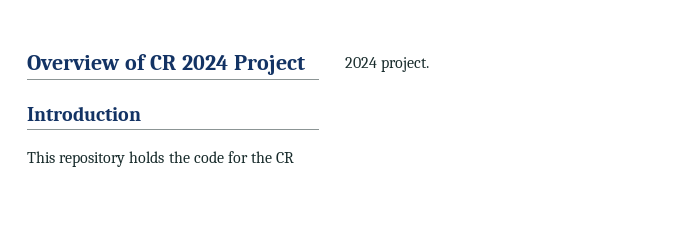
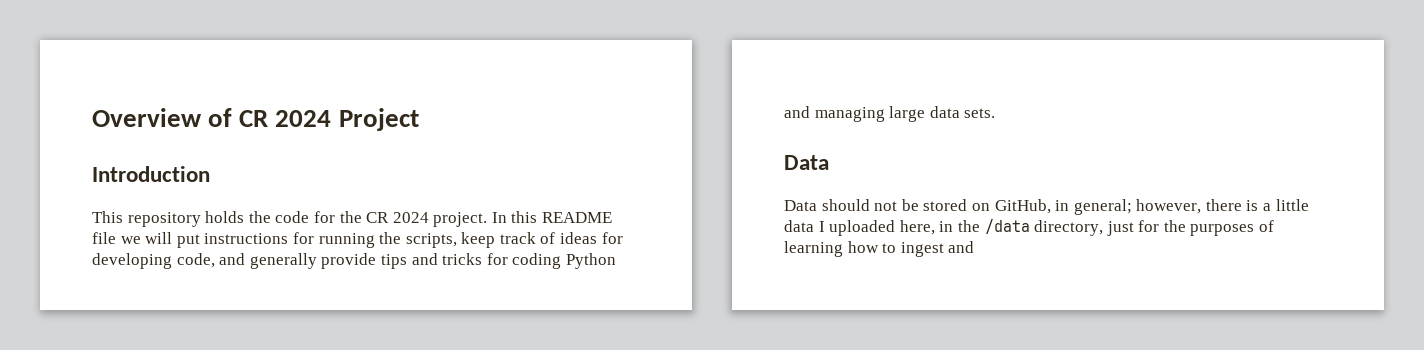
+ In this README file we will put instructions for running the scripts, keep track of ideas for developing code, and generally provide tips and tricks for coding Python and managing large data sets.
+ Data
+ Data should not be stored on GitHub, in general; however, there is a little data I uploaded here, in the /data directory, just for the purposes of learning how to ingest and

